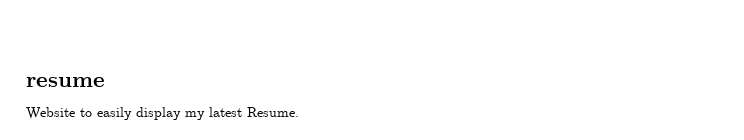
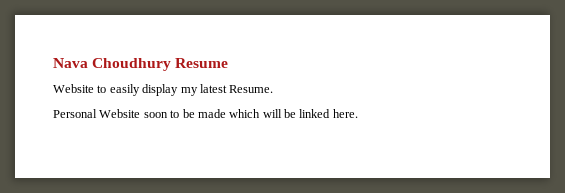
- resume
+ Nava Choudhury Resume
+ Personal Website soon to be made which will be linked here.

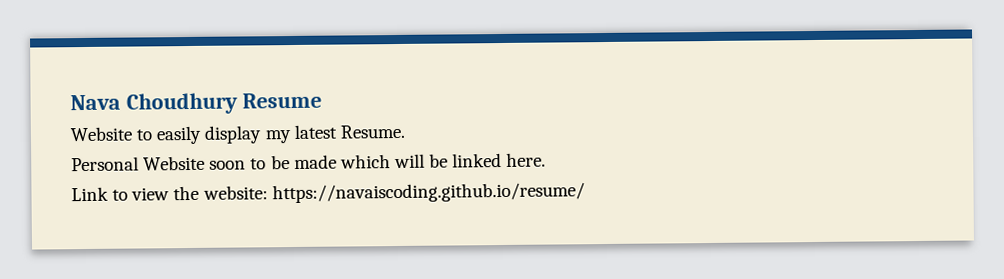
+ Link to view the website: https://navaiscoding.github.io/resume/

